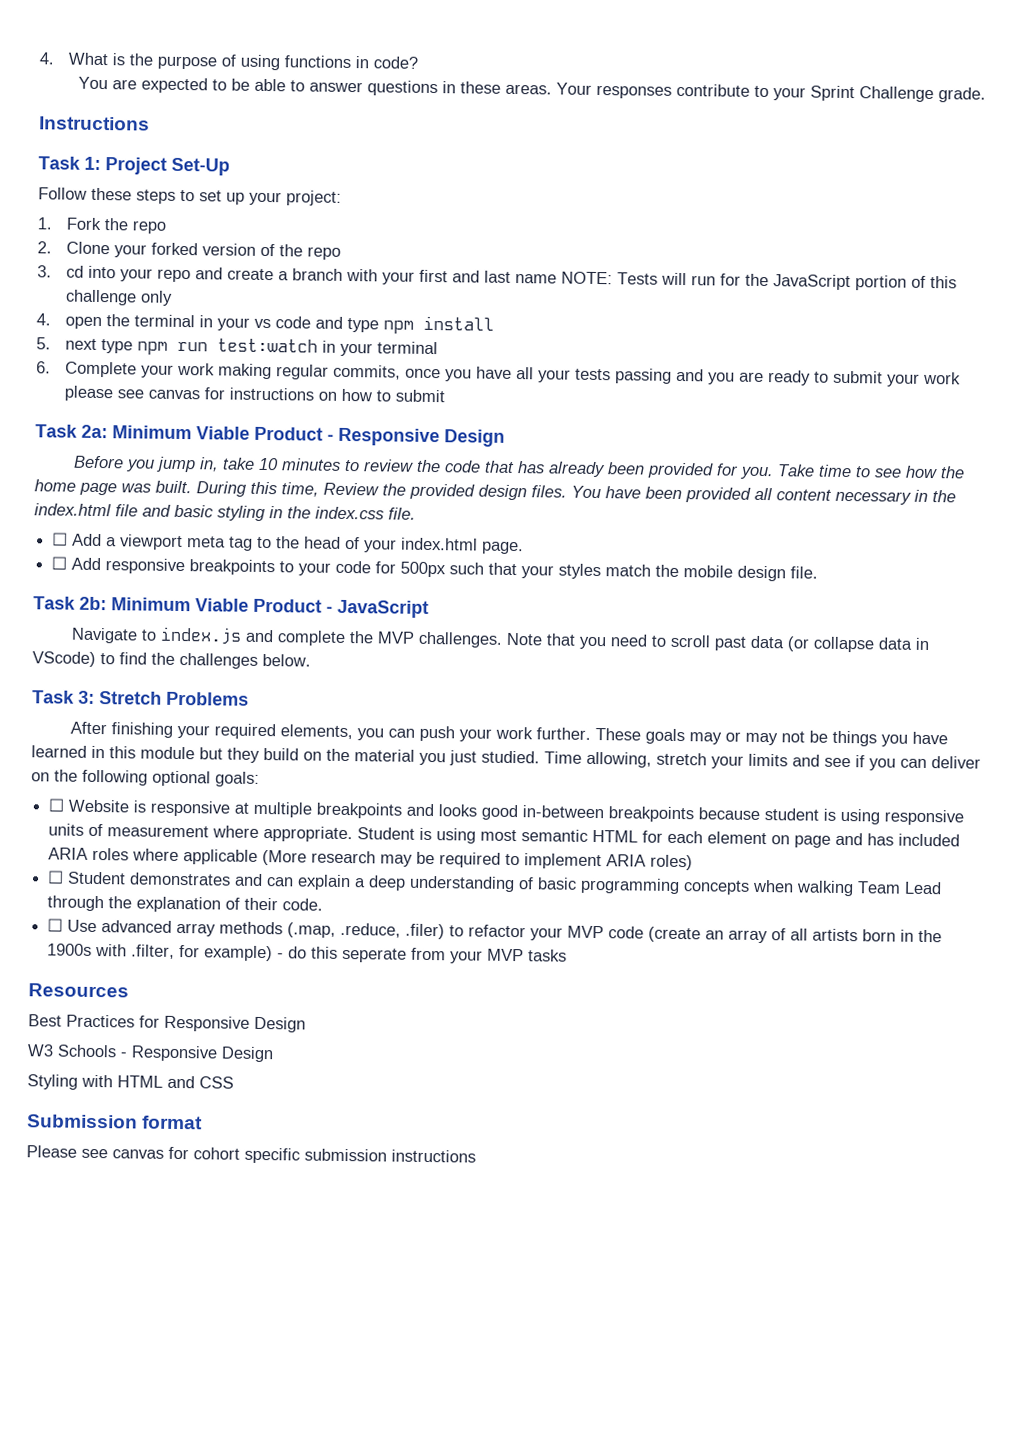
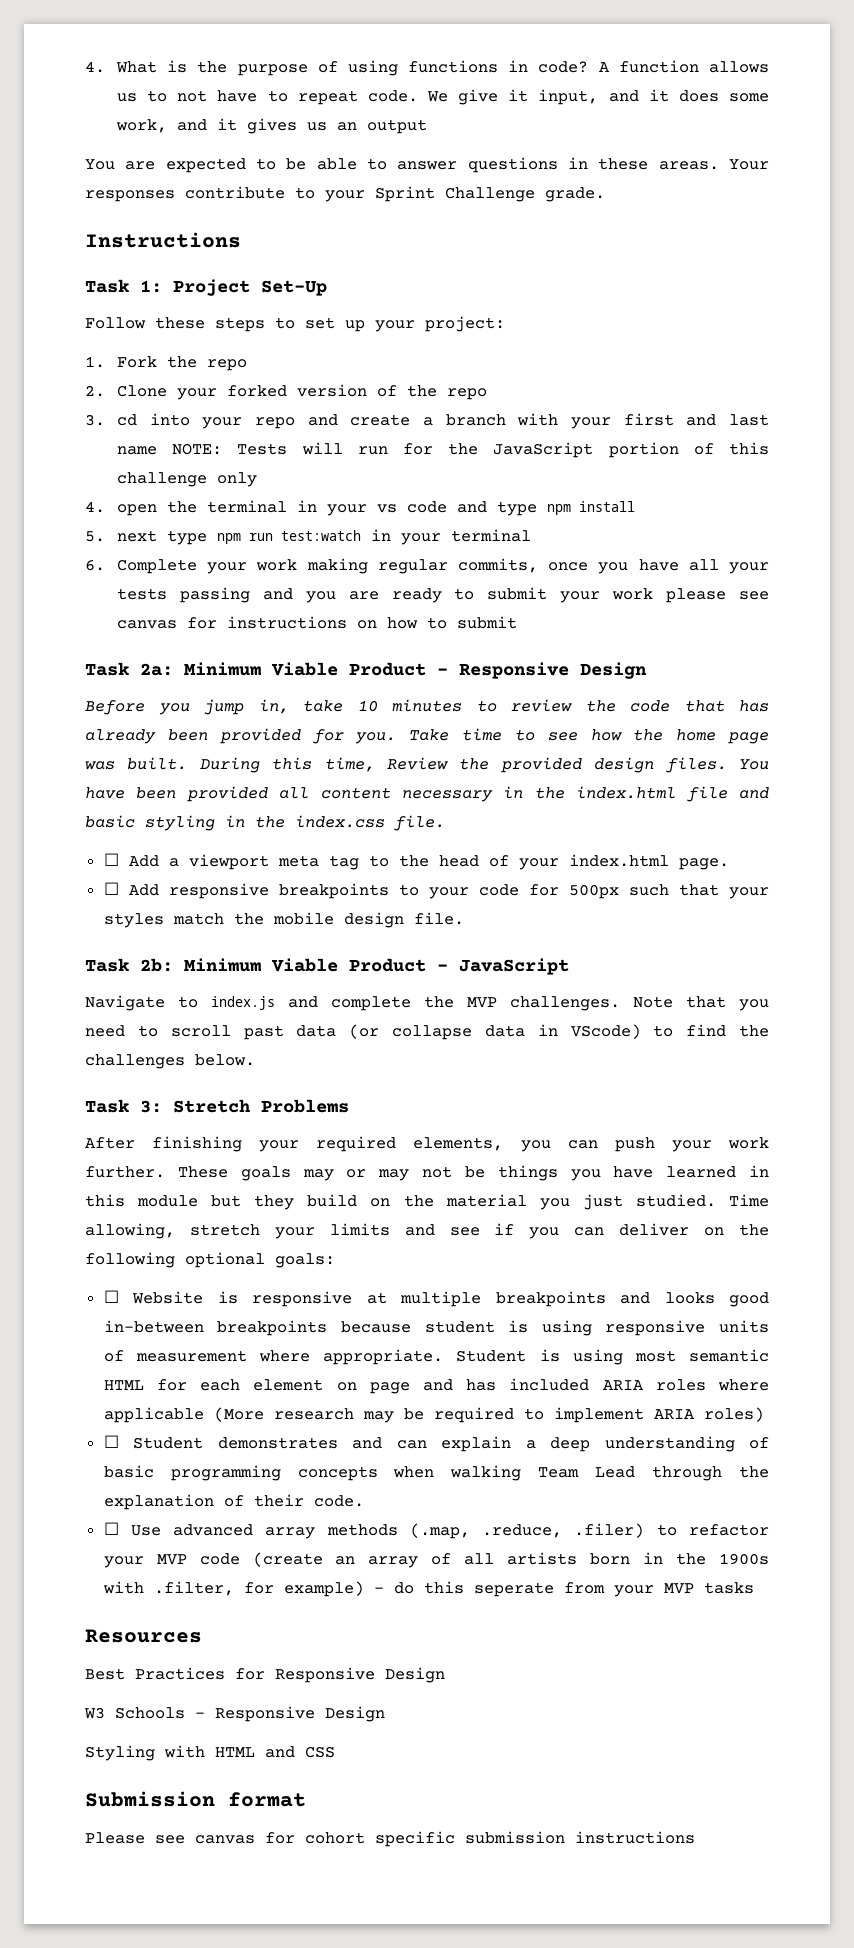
+ A function allows us to not have to repeat code. We give it input, and it does some work, and it gives us an output

